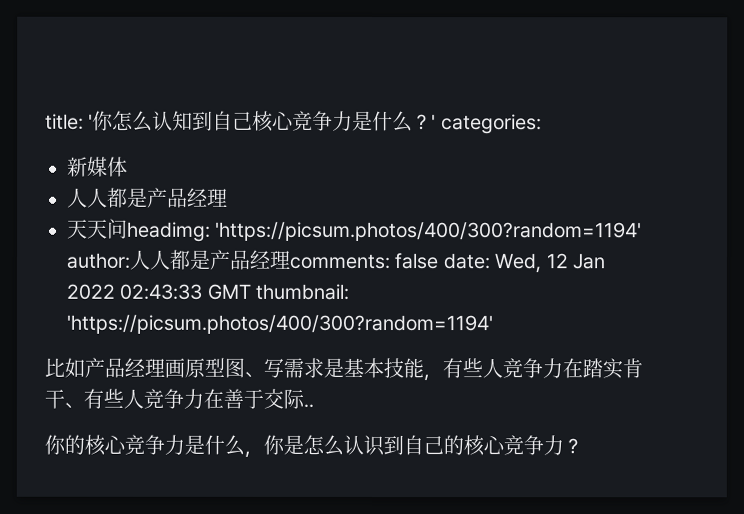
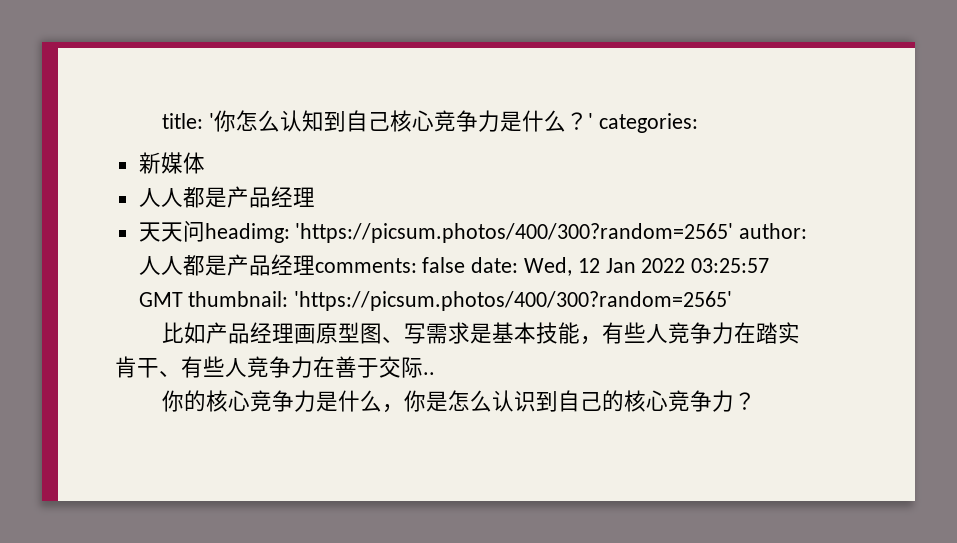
- 天天问headimg: 'https://picsum.photos/400/300?random=1194' author:人人都是产品经理comments: false date: Wed, 12 Jan 2022 02:43:33 GMT thumbnail: 'https://picsum.photos/400/300?random=1194'
+ 天天问headimg: 'https://picsum.photos/400/300?random=2565' author:人人都是产品经理comments: false date: Wed, 12 Jan 2022 03:25:57 GMT thumbnail: 'https://picsum.photos/400/300?random=2565'

